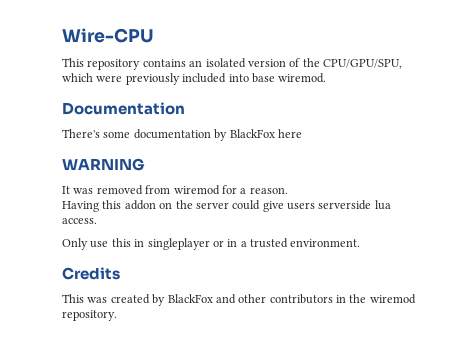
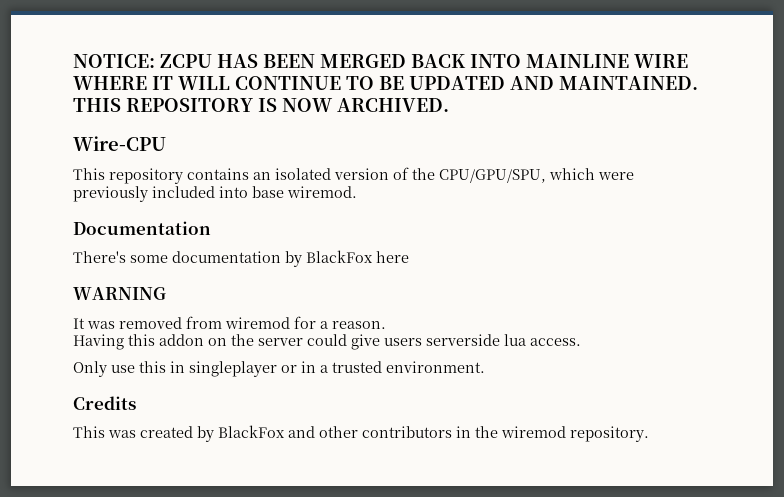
+ NOTICE: ZCPU HAS BEEN MERGED BACK INTO MAINLINE WIRE WHERE IT WILL CONTINUE TO BE UPDATED AND MAINTAINED. THIS REPOSITORY IS NOW ARCHIVED.

